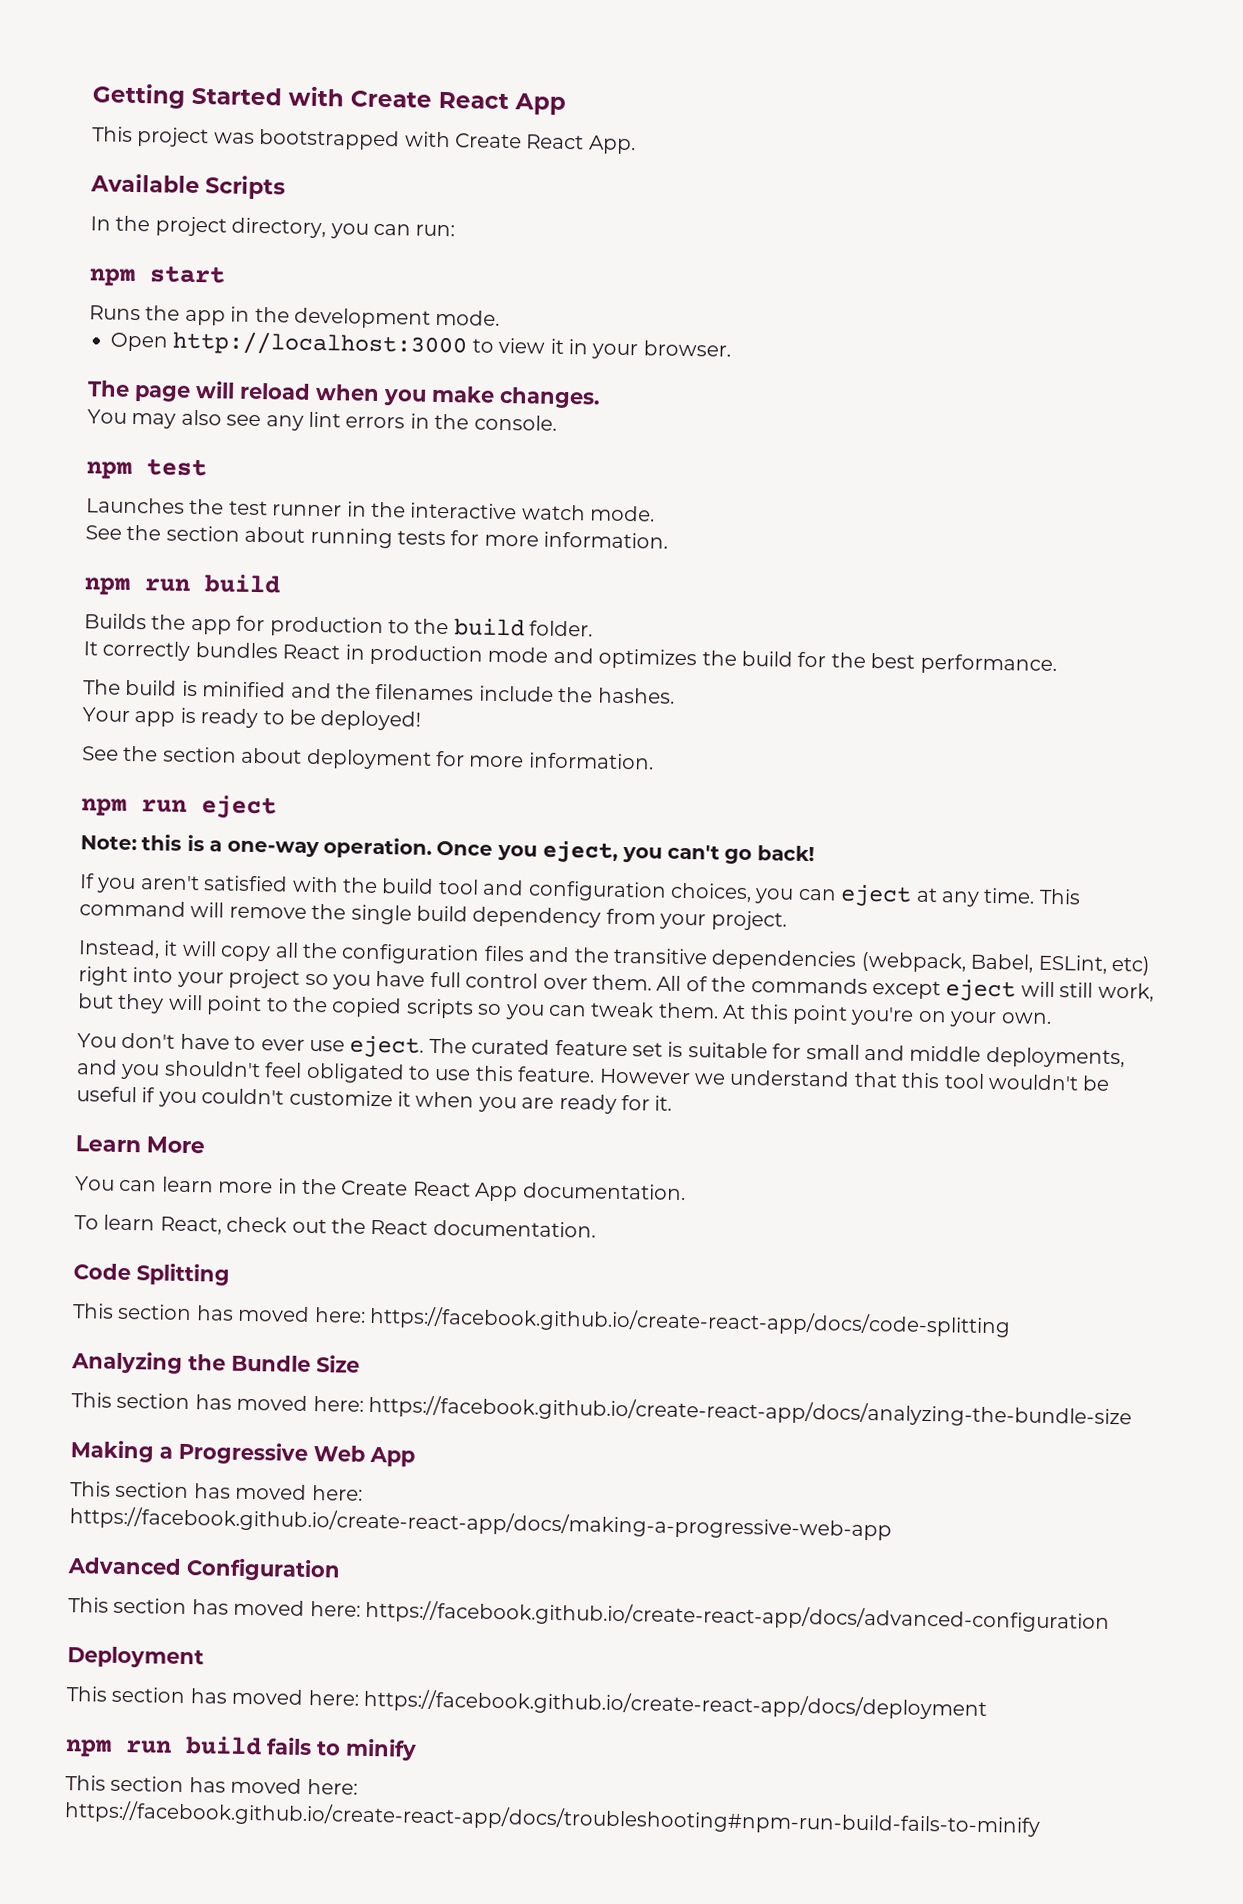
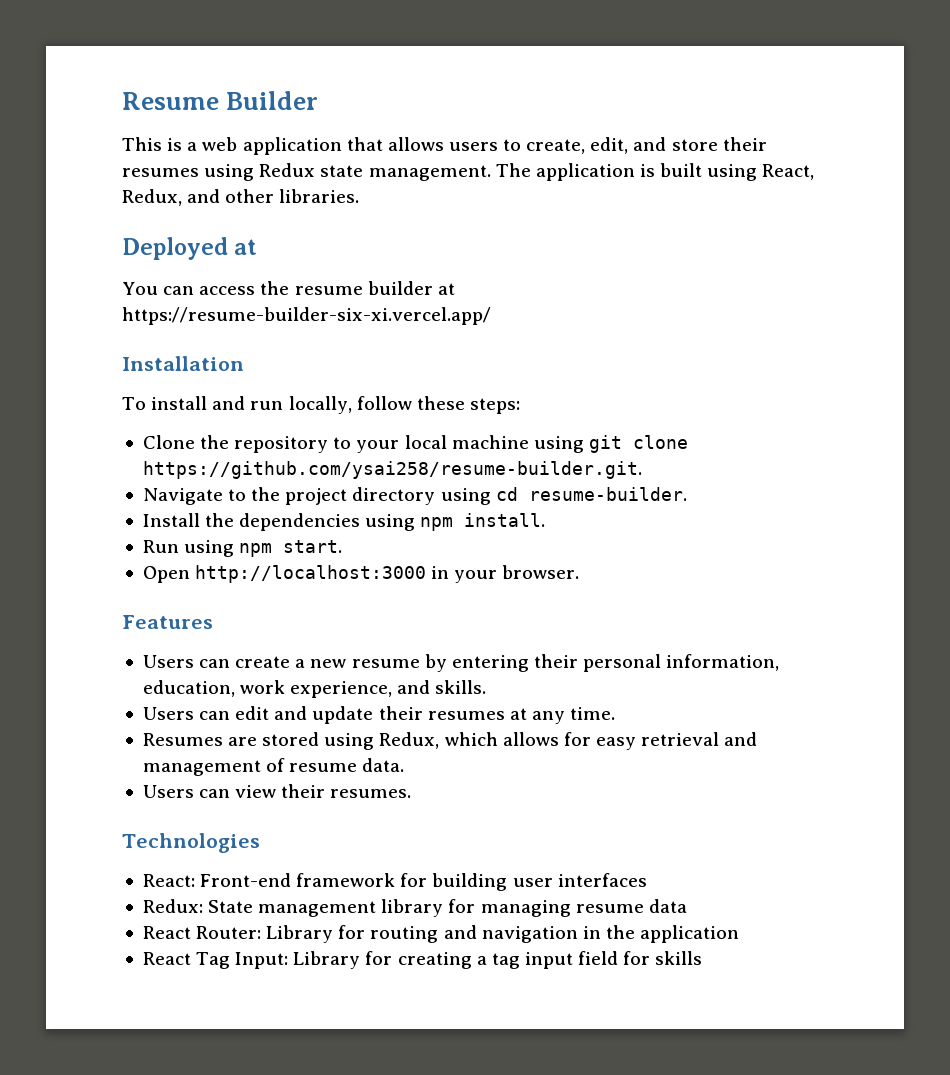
- Getting Started with Create React App
- This project was bootstrapped with Create React App.
- Available Scripts
- In the project directory, you can run:
- npm start
- Runs the app in the development mode.
+ Resume Builder
+ This is a web application that allows users to create, edit, and store their resumes using Redux state management. The application is built using React, Redux, and other libraries.
+ Deployed at
+ You can access the resume builder at https://resume-builder-six-xi.vercel.app/
+ Installation
+ To install and run locally, follow these steps:
+ Clone the repository to your local machine using git clone https://github.com/ysai258/resume-builder.git.
+ Navigate to the project directory using cd resume-builder.
+ Install the dependencies using npm install.
+ Run using npm start.
- Open http://localhost:3000 to view it in your browser.
+ Open http://localhost:3000 in your browser.
- The page will reload when you make changes.
- You may also see any lint errors in the console.
- npm test
- Launches the test runner in the interactive watch mode.
- See the section about running tests for more information.
- npm run build
- Builds the app for production to the build folder.
- It correctly bundles React in production mode and optimizes the build for the best performance.
- The build is minified and the filenames include the hashes.
- Your app is ready to be deployed!
- See the section about deployment for more information.
- npm run eject
- Note: this is a one-way operation. Once you eject, you can't go back!
- If you aren't satisfied with the build tool and configuration choices, you can eject at any time. This command will remove the single build dependency from your project.
- Instead, it will copy all the configuration files and the transitive dependencies (webpack, Babel, ESLint, etc) right into your project so you have full control over them. All of the commands except eject will still work, but they will point to the copied scripts so you can tweak them. At this point you're on your own.
- You don't have to ever use eject. The curated feature set is suitable for small and middle deployments, and you shouldn't feel obligated to use this feature. However we understand that this tool wouldn't be useful if you couldn't customize it when you are ready for it.
- Learn More
- You can learn more in the Create React App documentation.
- To learn React, check out the React documentation.
- Code Splitting
- This section has moved here: https://facebook.github.io/create-react-app/docs/code-splitting
- Analyzing the Bundle Size
- This section has moved here: https://facebook.github.io/create-react-app/docs/analyzing-the-bundle-size
- Making a Progressive Web App
- This section has moved here: https://facebook.github.io/create-react-app/docs/making-a-progressive-web-app
- Advanced Configuration
- This section has moved here: https://facebook.github.io/create-react-app/docs/advanced-configuration
- Deployment
- This section has moved here: https://facebook.github.io/create-react-app/docs/deployment
- npm run build fails to minify
- This section has moved here: https://facebook.github.io/create-react-app/docs/troubleshooting#npm-run-build-fails-to-minify
+ Features
+ Users can create a new resume by entering their personal information, education, work experience, and skills.
+ Users can edit and update their resumes at any time.
+ Resumes are stored using Redux, which allows for easy retrieval and management of resume data.
+ Users can view their resumes.
+ Technologies
+ React: Front-end framework for building user interfaces
+ Redux: State management library for managing resume data
+ React Router: Library for routing and navigation in the application
+ React Tag Input: Library for creating a tag input field for skills

